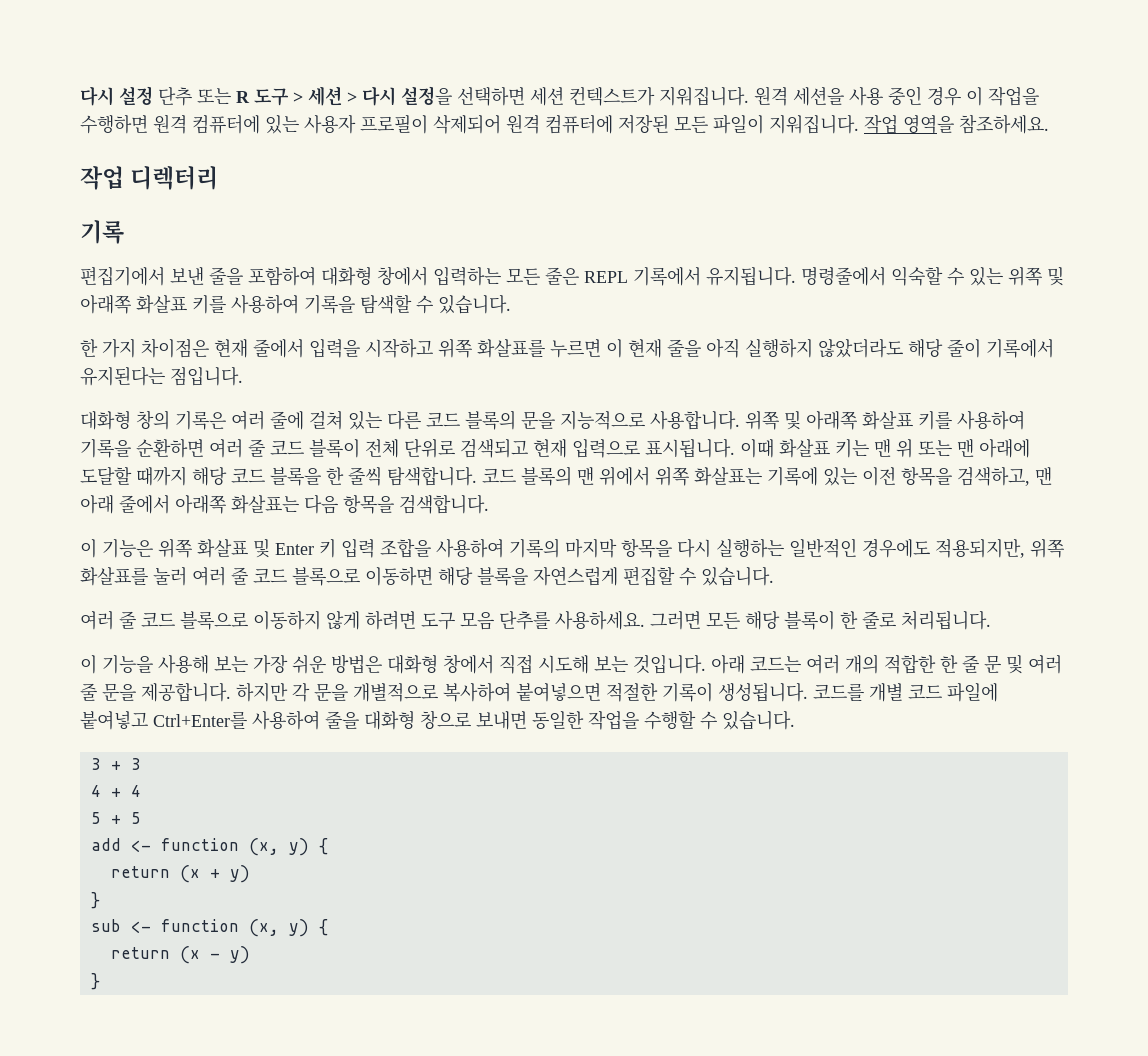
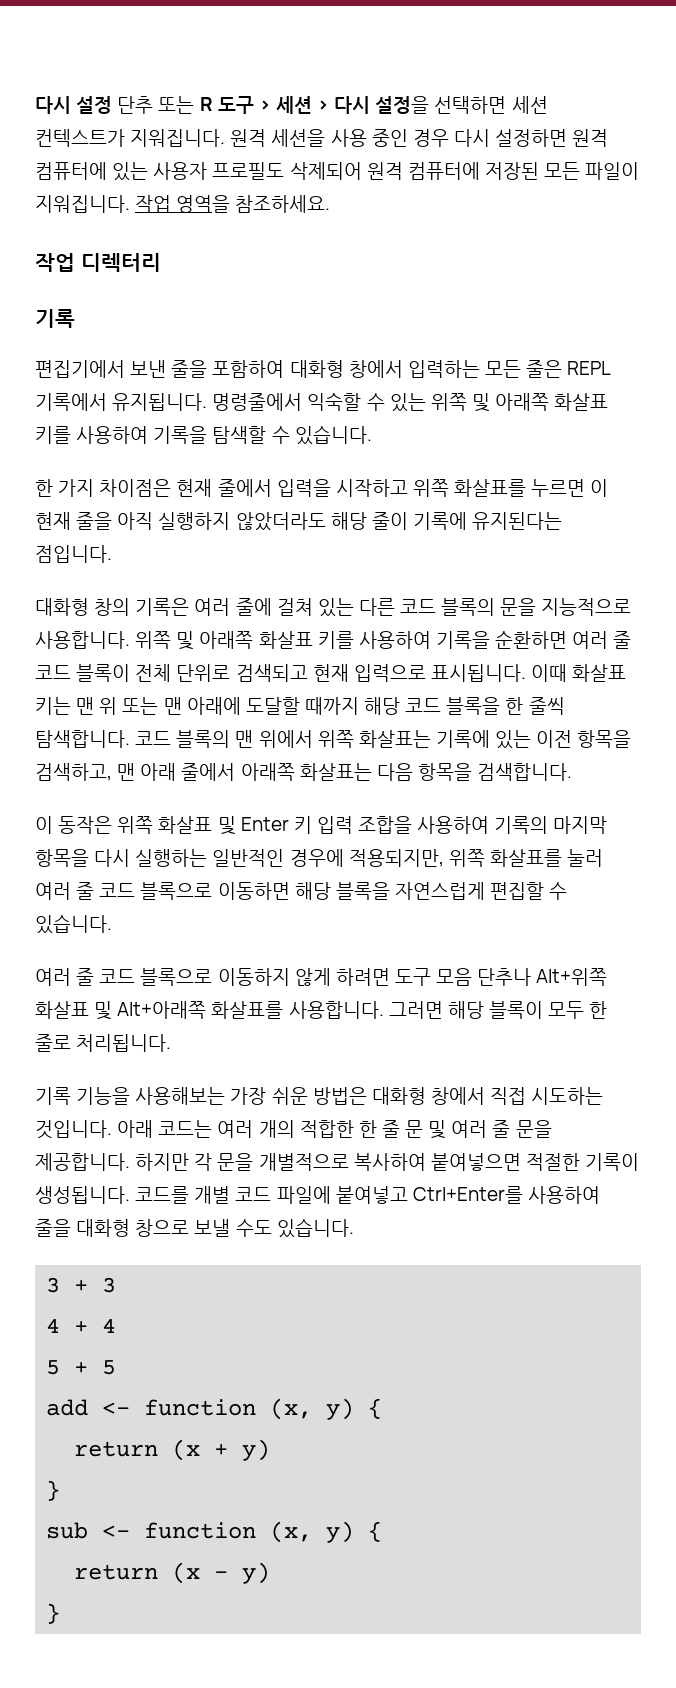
- 원격 세션을 사용 중인 경우 이 작업을 수행하면 원격 컴퓨터에 있는 사용자 프로필이 삭제되어 원격 컴퓨터에 저장된 모든 파일이 지워집니다.
+ 원격 세션을 사용 중인 경우 다시 설정하면 원격 컴퓨터에 있는 사용자 프로필도 삭제되어 원격 컴퓨터에 저장된 모든 파일이 지워집니다.
- 한 가지 차이점은 현재 줄에서 입력을 시작하고 위쪽 화살표를 누르면 이 현재 줄을 아직 실행하지 않았더라도 해당 줄이 기록에서 유지된다는 점입니다.
+ 한 가지 차이점은 현재 줄에서 입력을 시작하고 위쪽 화살표를 누르면 이 현재 줄을 아직 실행하지 않았더라도 해당 줄이 기록에 유지된다는 점입니다.
- 이 기능은 위쪽 화살표 및 Enter 키 입력 조합을 사용하여 기록의 마지막 항목을 다시 실행하는 일반적인 경우에도 적용되지만, 위쪽 화살표를 눌러 여러 줄 코드 블록으로 이동하면 해당 블록을 자연스럽게 편집할 수 있습니다.
+ 이 동작은 위쪽 화살표 및 Enter 키 입력 조합을 사용하여 기록의 마지막 항목을 다시 실행하는 일반적인 경우에 적용되지만, 위쪽 화살표를 눌러 여러 줄 코드 블록으로 이동하면 해당 블록을 자연스럽게 편집할 수 있습니다.
- 여러 줄 코드 블록으로 이동하지 않게 하려면 도구 모음 단추를 사용하세요. 그러면 모든 해당 블록이 한 줄로 처리됩니다.
+ 여러 줄 코드 블록으로 이동하지 않게 하려면 도구 모음 단추나 Alt+위쪽 화살표 및 Alt+아래쪽 화살표를 사용합니다. 그러면 해당 블록이 모두 한 줄로 처리됩니다.
- 이 기능을 사용해 보는 가장 쉬운 방법은 대화형 창에서 직접 시도해 보는 것입니다.
+ 기록 기능을 사용해보는 가장 쉬운 방법은 대화형 창에서 직접 시도하는 것입니다.
- 코드를 개별 코드 파일에 붙여넣고 Ctrl+Enter를 사용하여 줄을 대화형 창으로 보내면 동일한 작업을 수행할 수 있습니다.
+ 코드를 개별 코드 파일에 붙여넣고 Ctrl+Enter를 사용하여 줄을 대화형 창으로 보낼 수도 있습니다.

